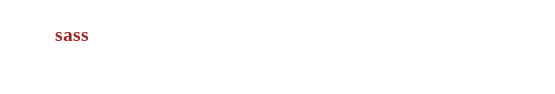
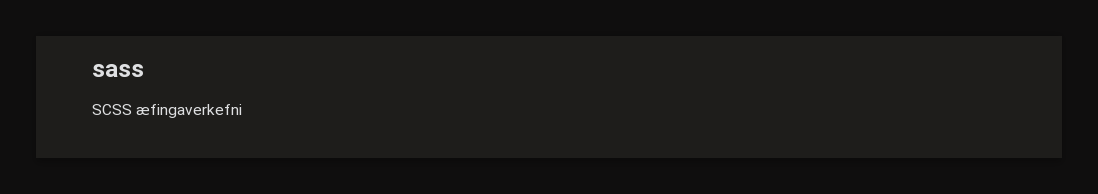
+ SCSS æfingaverkefni

